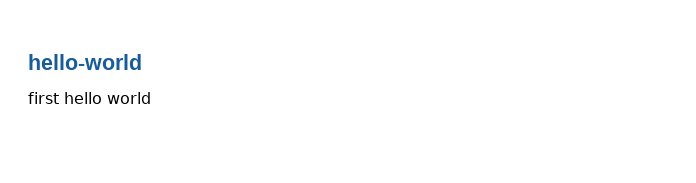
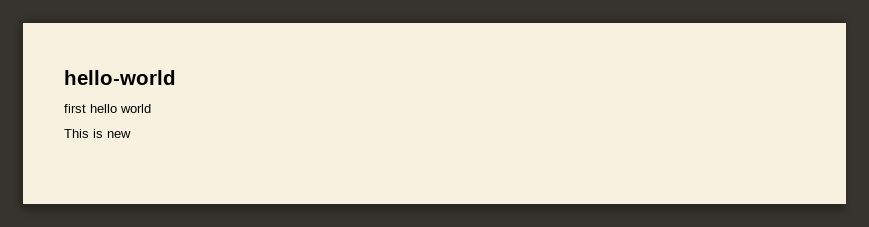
+ This is new

